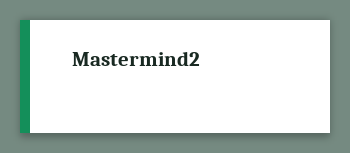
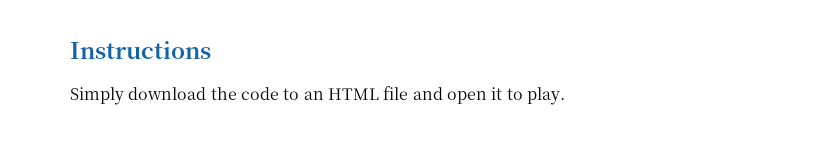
- Mastermind2
+ Instructions
+ Simply download the code to an HTML file and open it to play.

